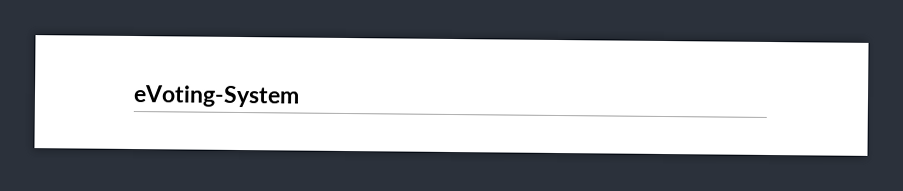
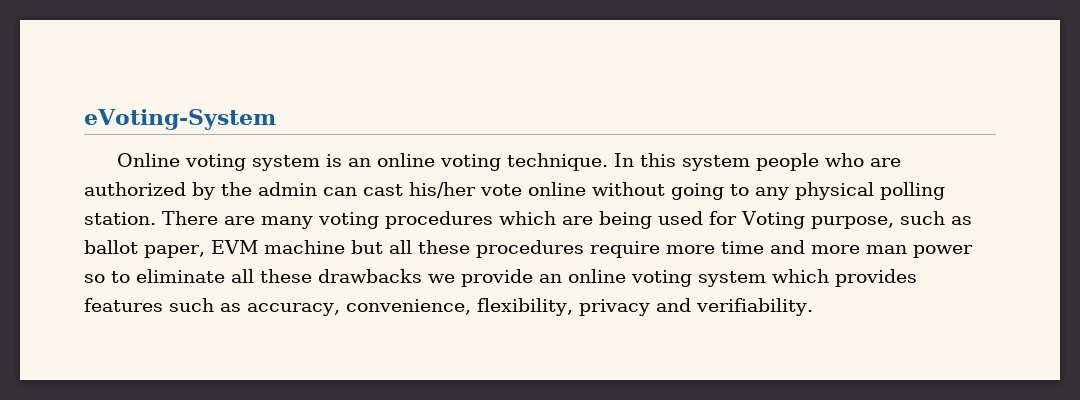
+ Online voting system is an online voting technique. In this system people who are authorized by the admin can cast his/her vote online without going to any physical polling station. There are many voting procedures which are being used for Voting purpose, such as ballot paper, EVM machine but all these procedures require more time and more man power so to eliminate all these drawbacks we provide an online voting system which provides features such as accuracy, convenience, flexibility, privacy and verifiability.

